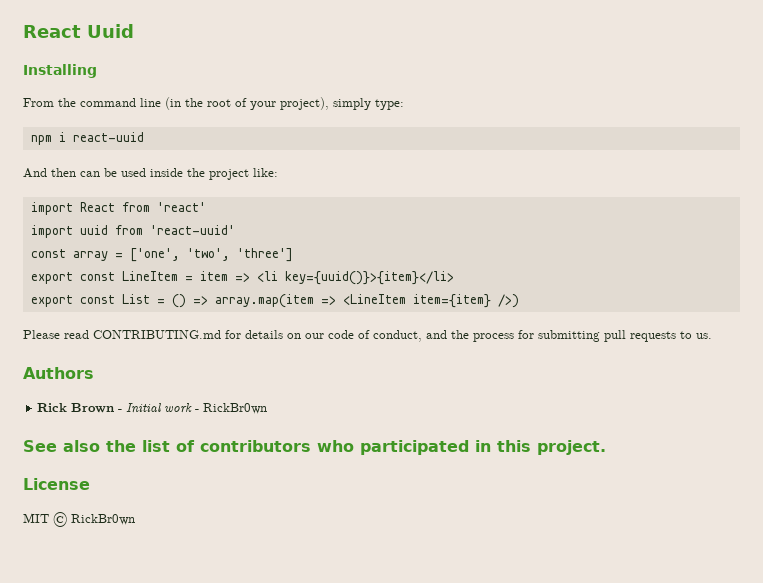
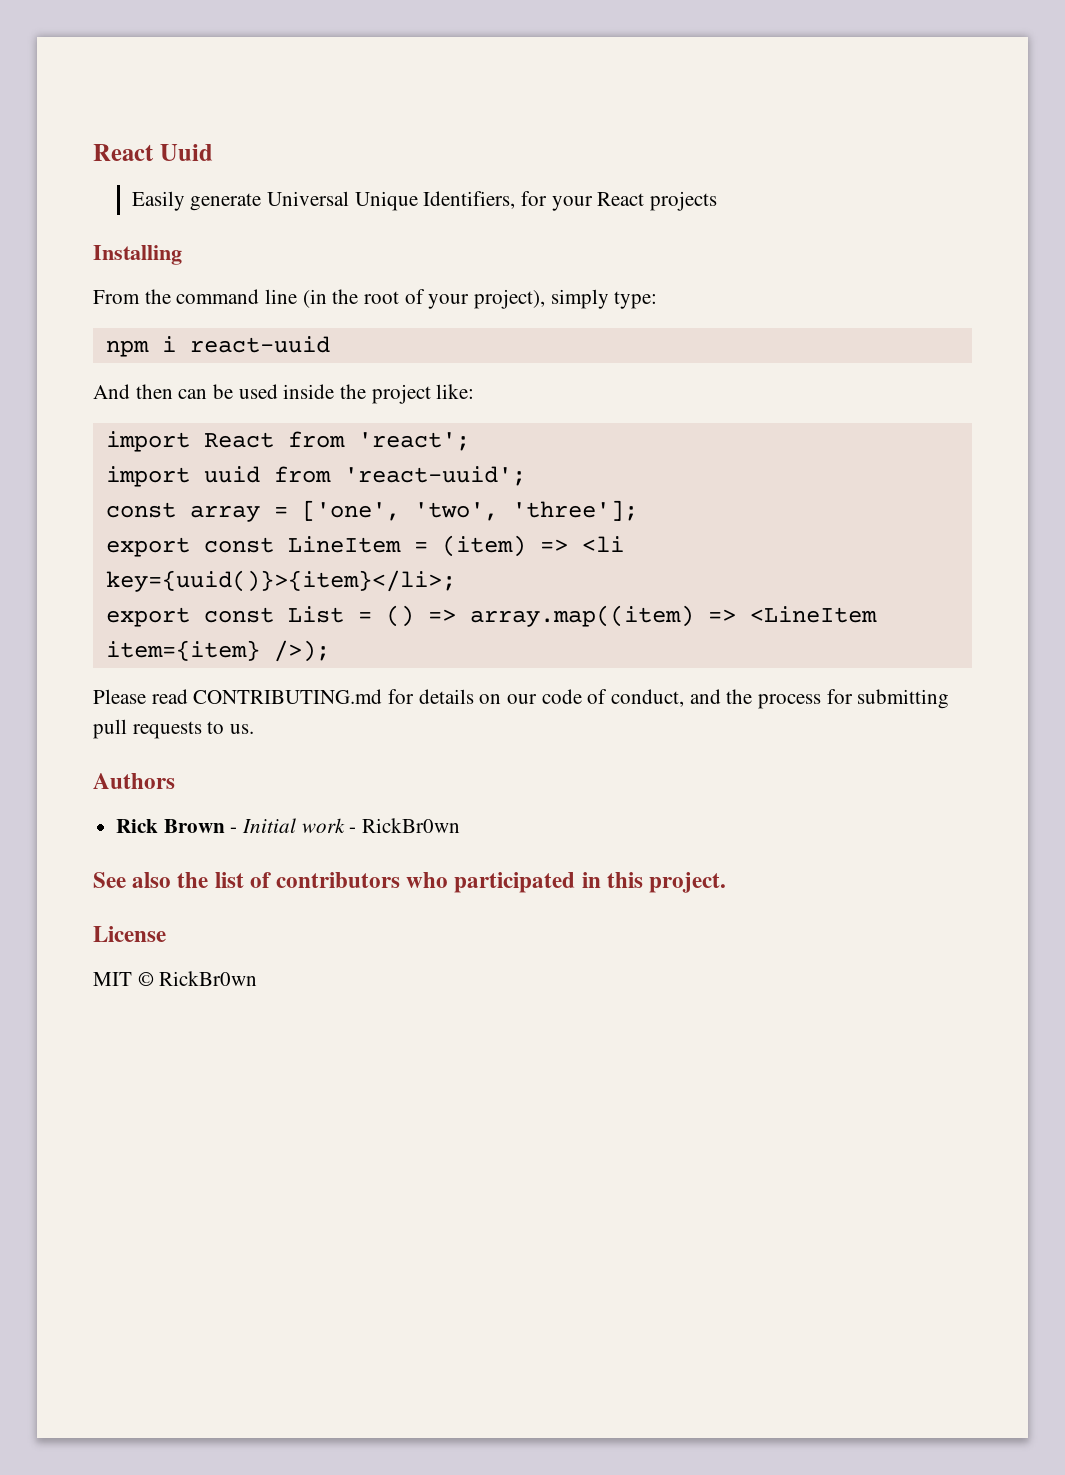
+ Easily generate Universal Unique Identifiers, for your React projects
- import React from 'react'
+ import React from 'react';
- import uuid from 'react-uuid'
+ import uuid from 'react-uuid';
- const array = ['one', 'two', 'three']
+ const array = ['one', 'two', 'three'];
- export const LineItem = item => <li key={uuid()}>{item}</li>
+ export const LineItem = (item) => <li key={uuid()}>{item}</li>;
- export const List = () => array.map(item => <LineItem item={item} />)
+ export const List = () => array.map((item) => <LineItem item={item} />);

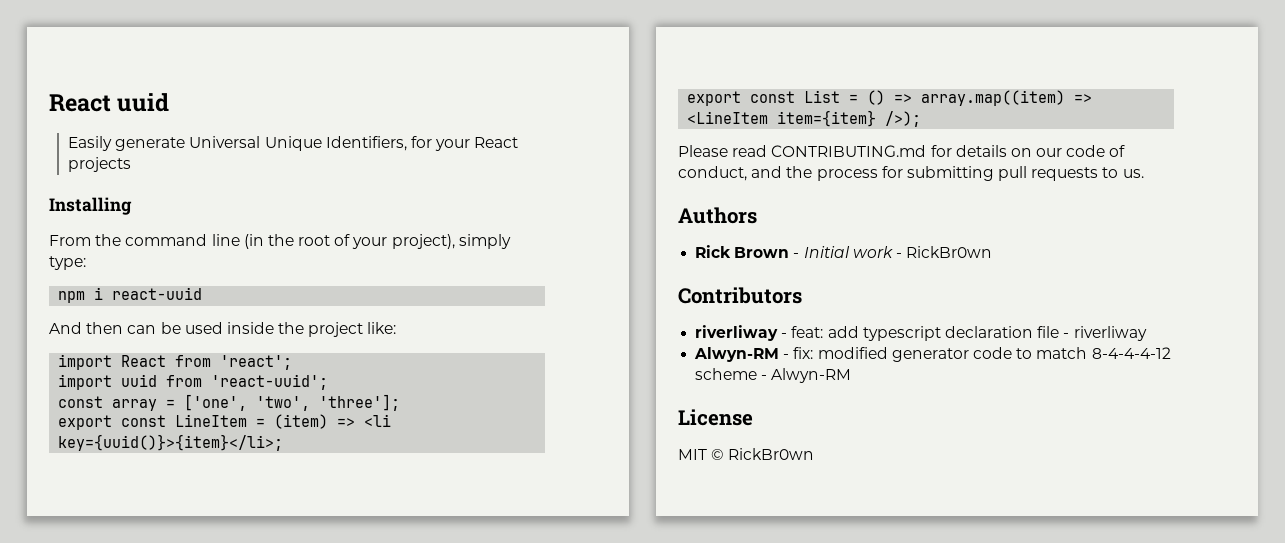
- React Uuid
+ React uuid
- See also the list of contributors who participated in this project.
+ Contributors
+ riverliway - feat: add typescript declaration file - riverliway
+ Alwyn-RM - fix: modified generator code to match 8-4-4-4-12 scheme - Alwyn-RM

